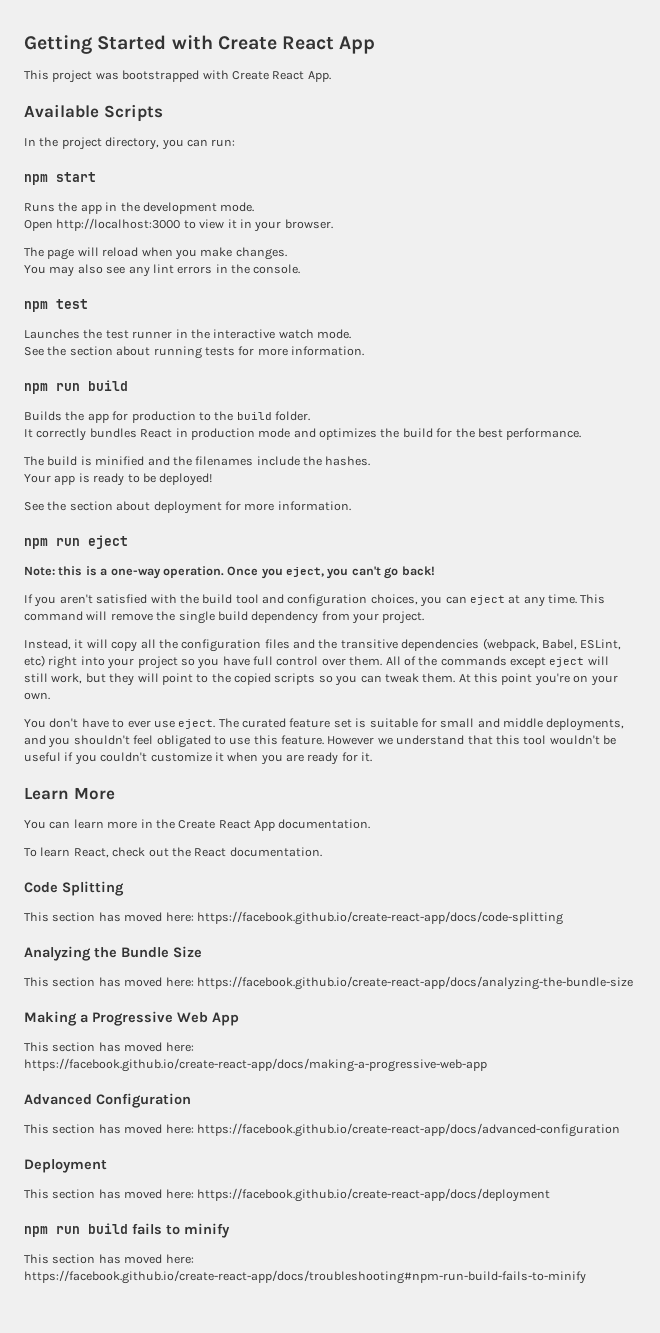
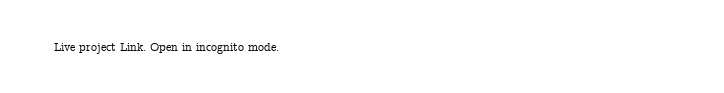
- Getting Started with Create React App
- This project was bootstrapped with Create React App.
- Available Scripts
- In the project directory, you can run:
- npm start
- Runs the app in the development mode.
- Open http://localhost:3000 to view it in your browser.
- The page will reload when you make changes.
- You may also see any lint errors in the console.
- npm test
- Launches the test runner in the interactive watch mode.
- See the section about running tests for more information.
- npm run build
- Builds the app for production to the build folder.
- It correctly bundles React in production mode and optimizes the build for the best performance.
- The build is minified and the filenames include the hashes.
- Your app is ready to be deployed!
- See the section about deployment for more information.
- npm run eject
- Note: this is a one-way operation. Once you eject, you can't go back!
- If you aren't satisfied with the build tool and configuration choices, you can eject at any time. This command will remove the single build dependency from your project.
- Instead, it will copy all the configuration files and the transitive dependencies (webpack, Babel, ESLint, etc) right into your project so you have full control over them. All of the commands except eject will still work, but they will point to the copied scripts so you can tweak them. At this point you're on your own.
- You don't have to ever use eject. The curated feature set is suitable for small and middle deployments, and you shouldn't feel obligated to use this feature. However we understand that this tool wouldn't be useful if you couldn't customize it when you are ready for it.
- Learn More
- You can learn more in the Create React App documentation.
- To learn React, check out the React documentation.
- Code Splitting
- This section has moved here: https://facebook.github.io/create-react-app/docs/code-splitting
- Analyzing the Bundle Size
- This section has moved here: https://facebook.github.io/create-react-app/docs/analyzing-the-bundle-size
- Making a Progressive Web App
- This section has moved here: https://facebook.github.io/create-react-app/docs/making-a-progressive-web-app
- Advanced Configuration
- This section has moved here: https://facebook.github.io/create-react-app/docs/advanced-configuration
- Deployment
- This section has moved here: https://facebook.github.io/create-react-app/docs/deployment
- npm run build fails to minify
- This section has moved here: https://facebook.github.io/create-react-app/docs/troubleshooting#npm-run-build-fails-to-minify
+ Live project Link. Open in incognito mode.

